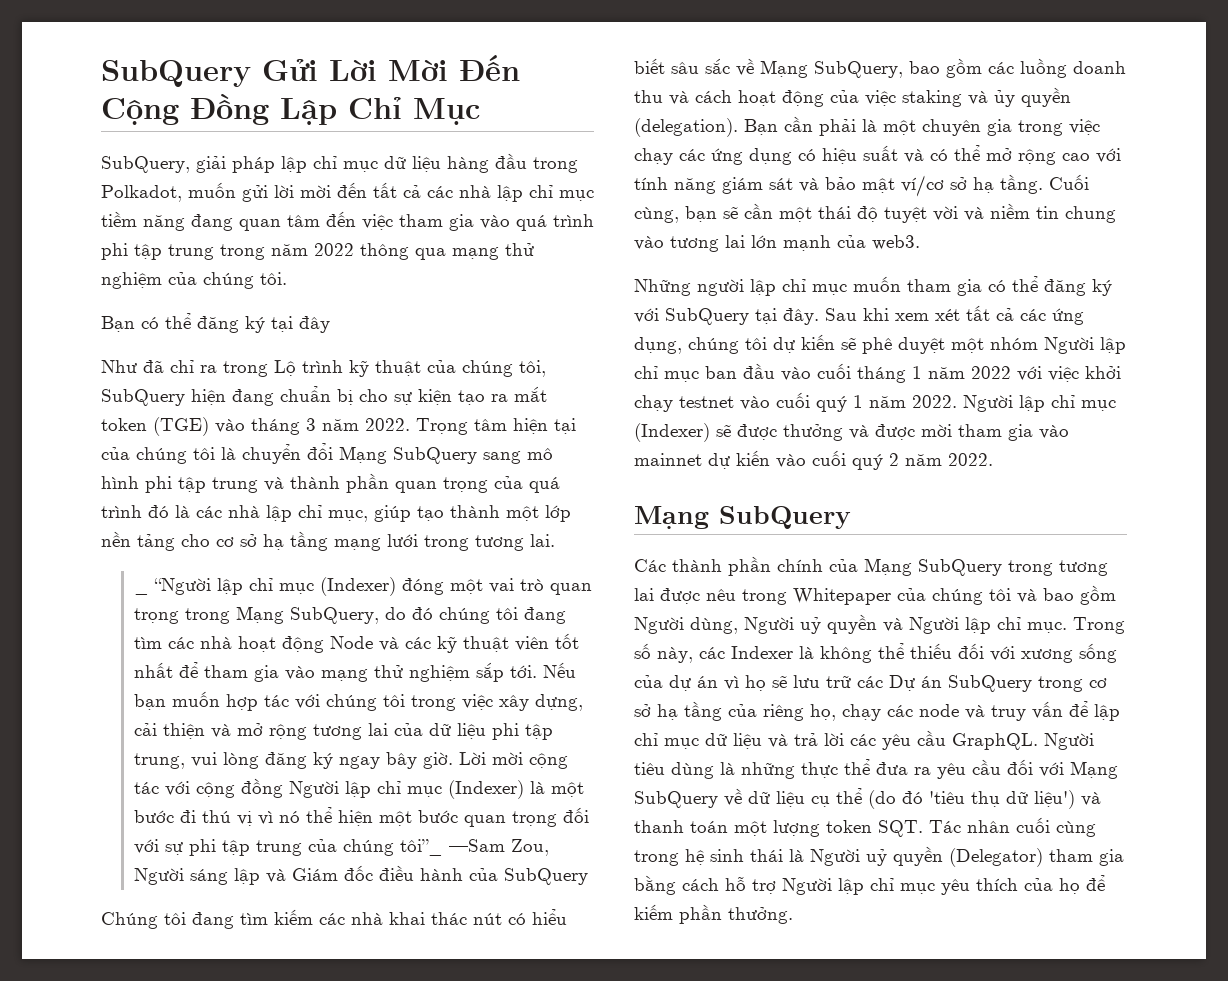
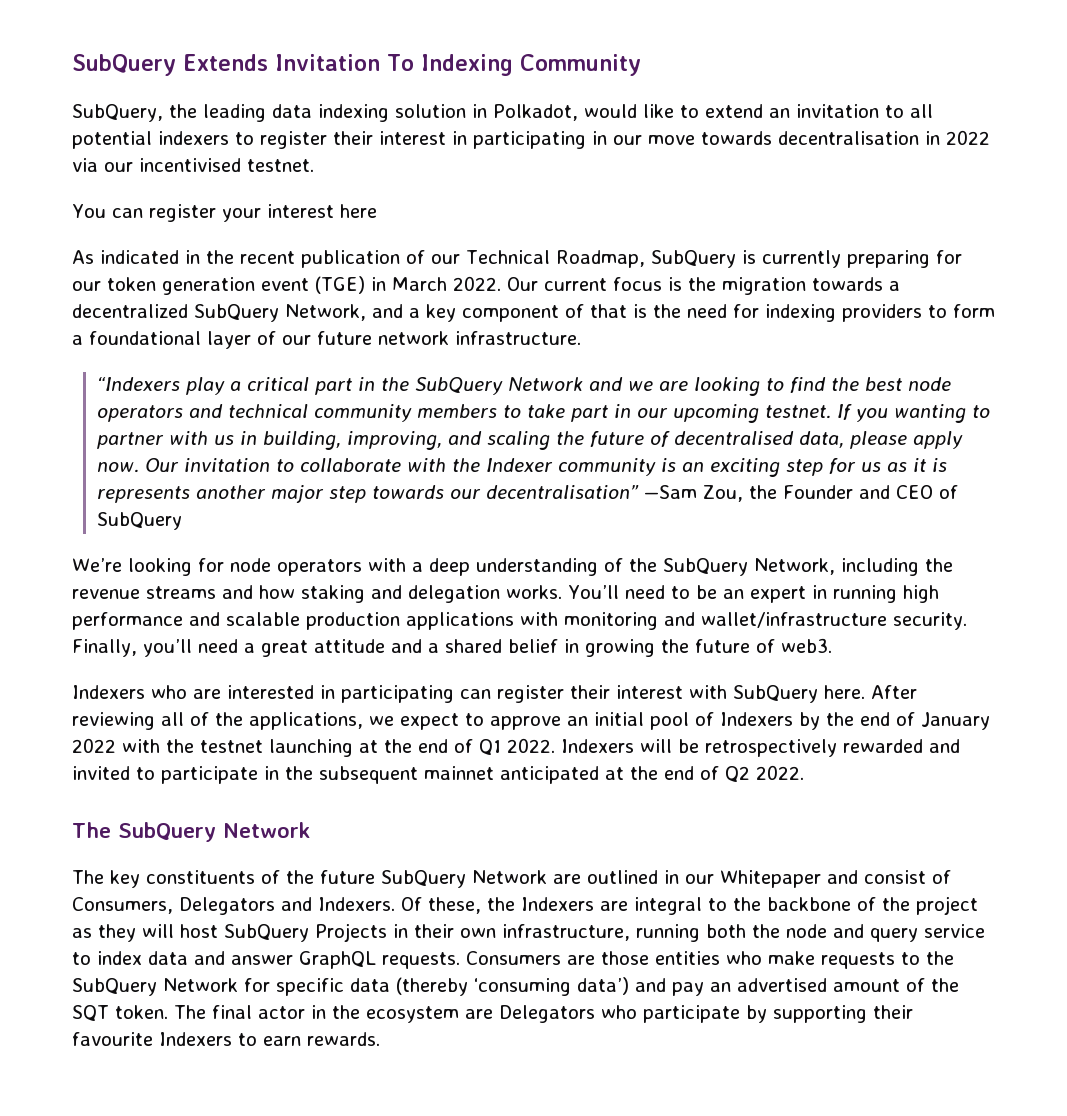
- SubQuery Gửi Lời Mời Đến Cộng Đồng Lập Chỉ Mục
- SubQuery, giải pháp lập chỉ mục dữ liệu hàng đầu trong Polkadot, muốn gửi lời mời đến tất cả các nhà lập chỉ mục tiềm năng đang quan tâm đến việc tham gia vào quá trình phi tập trung trong năm 2022 thông qua mạng thử nghiệm của chúng tôi.
- Bạn có thể đăng ký tại đây
- Như đã chỉ ra trong Lộ trình kỹ thuật của chúng tôi, SubQuery hiện đang chuẩn bị cho sự kiện tạo ra mắt token (TGE) vào tháng 3 năm 2022. Trọng tâm hiện tại của chúng tôi là chuyển đổi Mạng SubQuery sang mô hình phi tập trung và thành phần quan trọng của quá trình đó là các nhà lập chỉ mục, giúp tạo thành một lớp nền tảng cho cơ sở hạ tầng mạng lưới trong tương lai.
- _ “Người lập chỉ mục (Indexer) đóng một vai trò quan trọng trong Mạng SubQuery, do đó chúng tôi đang tìm các nhà hoạt động Node và các kỹ thuật viên tốt nhất để tham gia vào mạng thử nghiệm sắp tới. Nếu bạn muốn hợp tác với chúng tôi trong việc xây dựng, cải thiện và mở rộng tương lai của dữ liệu phi tập trung, vui lòng đăng ký ngay bây giờ. Lời mời cộng tác với cộng đồng Người lập chỉ mục (Indexer) là một bước đi thú vị vì nó thể hiện một bước quan trọng đối với sự phi tập trung của chúng tôi”_ —Sam Zou, Người sáng lập và Giám đốc điều hành của SubQuery
- Chúng tôi đang tìm kiếm các nhà khai thác nút có hiểu biết sâu sắc về Mạng SubQuery, bao gồm các luồng doanh thu và cách hoạt động của việc staking và ủy quyền (delegation). Bạn cần phải là một chuyên gia trong việc chạy các ứng dụng có hiệu suất và có thể mở rộng cao với tính năng giám sát và bảo mật ví/cơ sở hạ tầng. Cuối cùng, bạn sẽ cần một thái độ tuyệt vời và niềm tin chung vào tương lai lớn mạnh của web3.
- Những người lập chỉ mục muốn tham gia có thể đăng ký với SubQuery tại đây. Sau khi xem xét tất cả các ứng dụng, chúng tôi dự kiến sẽ phê duyệt một nhóm Người lập chỉ mục ban đầu vào cuối tháng 1 năm 2022 với việc khởi chạy testnet vào cuối quý 1 năm 2022. Người lập chỉ mục (Indexer) sẽ được thưởng và được mời tham gia vào mainnet dự kiến vào cuối quý 2 năm 2022.
- Mạng SubQuery
- Các thành phần chính của Mạng SubQuery trong tương lai được nêu trong Whitepaper của chúng tôi và bao gồm Người dùng, Người uỷ quyền và Người lập chỉ mục. Trong số này, các Indexer là không thể thiếu đối với xương sống của dự án vì họ sẽ lưu trữ các Dự án SubQuery trong cơ sở hạ tầng của riêng họ, chạy các node và truy vấn để lập chỉ mục dữ liệu và trả lời các yêu cầu GraphQL. Người tiêu dùng là những thực thể đưa ra yêu cầu đối với Mạng SubQuery về dữ liệu cụ thể (do đó 'tiêu thụ dữ liệu') và thanh toán một lượng token SQT. Tác nhân cuối cùng trong hệ sinh thái là Người uỷ quyền (Delegator) tham gia bằng cách hỗ trợ Người lập chỉ mục yêu thích của họ để kiếm phần thưởng.
+ SubQuery Extends Invitation To Indexing Community
+ SubQuery, the leading data indexing solution in Polkadot, would like to extend an invitation to all potential indexers to register their interest in participating in our move towards decentralisation in 2022 via our incentivised testnet.
+ You can register your interest here
+ As indicated in the recent publication of our Technical Roadmap, SubQuery is currently preparing for our token generation event (TGE) in March 2022. Our current focus is the migration towards a decentralized SubQuery Network, and a key component of that is the need for indexing providers to form a foundational layer of our future network infrastructure.
+ “Indexers play a critical part in the SubQuery Network and we are looking to find the best node operators and technical community members to take part in our upcoming testnet. If you wanting to partner with us in building, improving, and scaling the future of decentralised data, please apply now. Our invitation to collaborate with the Indexer community is an exciting step for us as it is represents another major step towards our decentralisation” —Sam Zou, the Founder and CEO of SubQuery
+ We’re looking for node operators with a deep understanding of the SubQuery Network, including the revenue streams and how staking and delegation works. You’ll need to be an expert in running high performance and scalable production applications with monitoring and wallet/infrastructure security. Finally, you’ll need a great attitude and a shared belief in growing the future of web3.
+ Indexers who are interested in participating can register their interest with SubQuery here. After reviewing all of the applications, we expect to approve an initial pool of Indexers by the end of January 2022 with the testnet launching at the end of Q1 2022. Indexers will be retrospectively rewarded and invited to participate in the subsequent mainnet anticipated at the end of Q2 2022.
+ The SubQuery Network
+ The key constituents of the future SubQuery Network are outlined in our Whitepaper and consist of Consumers, Delegators and Indexers. Of these, the Indexers are integral to the backbone of the project as they will host SubQuery Projects in their own infrastructure, running both the node and query service to index data and answer GraphQL requests. Consumers are those entities who make requests to the SubQuery Network for specific data (thereby ‘consuming data’) and pay an advertised amount of the SQT token. The final actor in the ecosystem are Delegators who participate by supporting their favourite Indexers to earn rewards.

